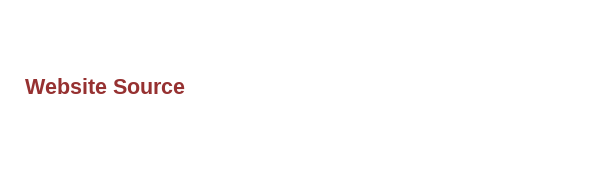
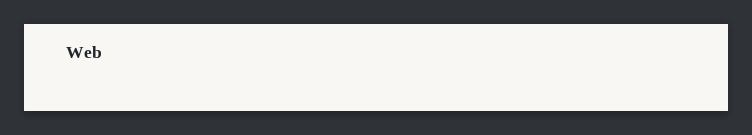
- Website Source
+ Web

